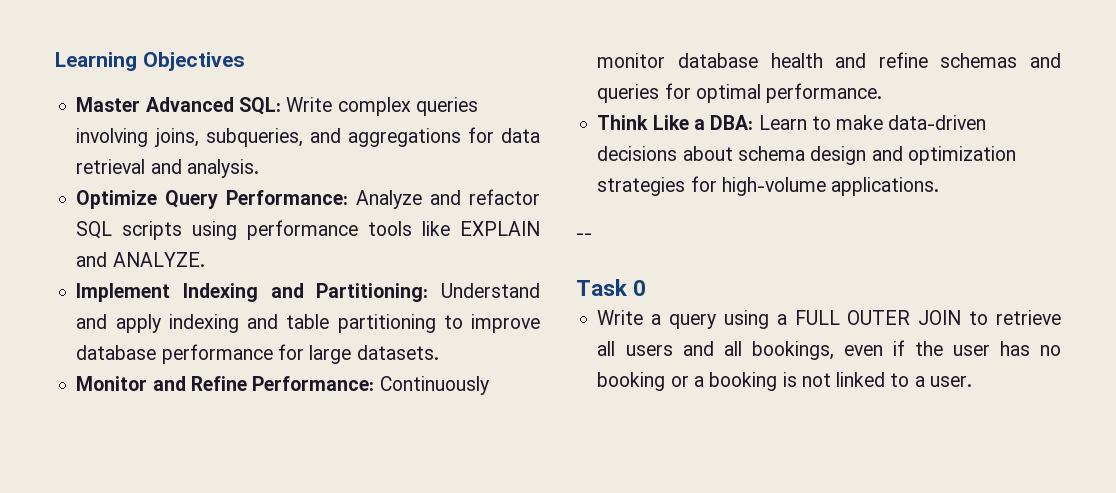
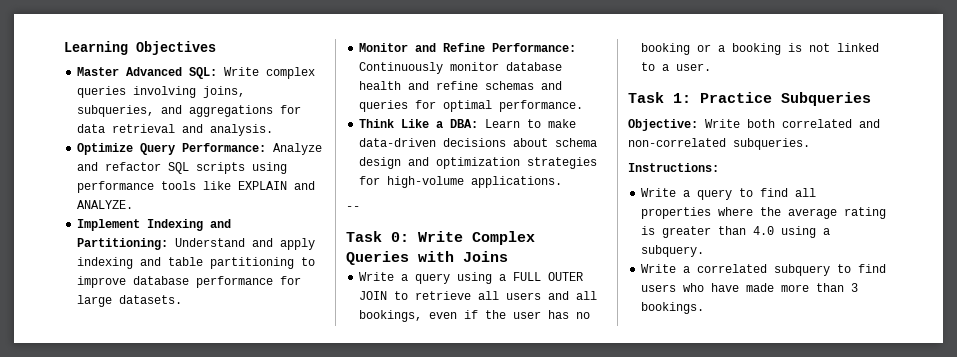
- Task 0
+ Task 0: Write Complex Queries with Joins
+ Task 1: Practice Subqueries
+ Objective: Write both correlated and non-correlated subqueries.
+ Instructions:
+ Write a query to find all properties where the average rating is greater than 4.0 using a subquery.
+ Write a correlated subquery to find users who have made more than 3 bookings.

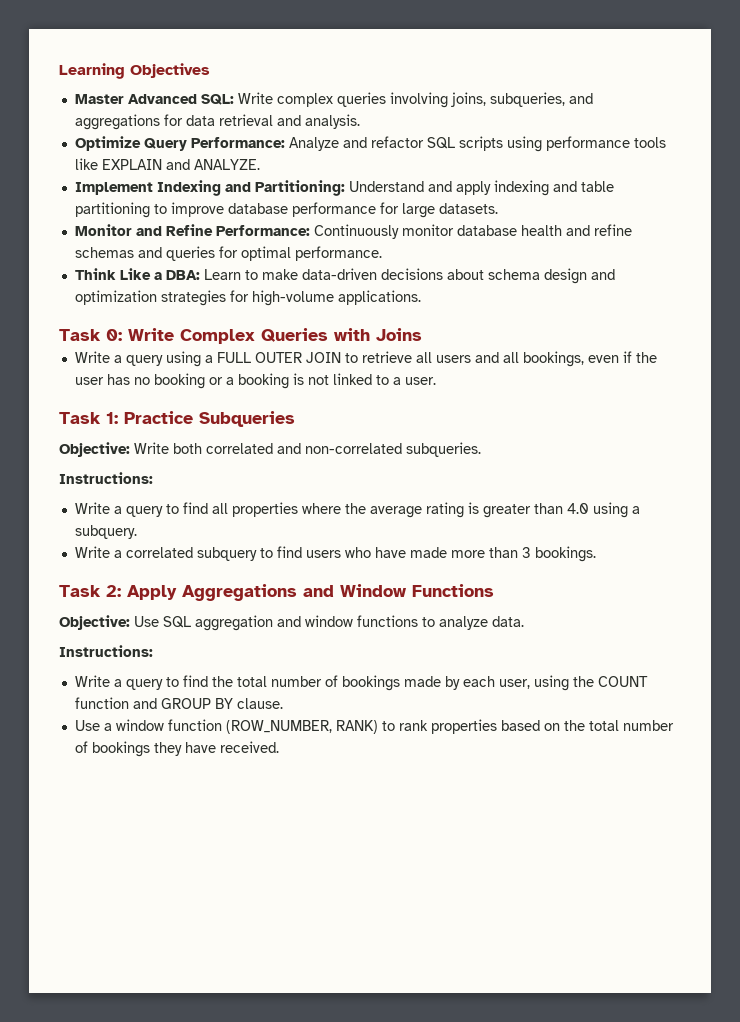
- --
+ Task 2: Apply Aggregations and Window Functions
+ Objective: Use SQL aggregation and window functions to analyze data.
+ Instructions:
+ Write a query to find the total number of bookings made by each user, using the COUNT function and GROUP BY clause.
+ Use a window function (ROW_NUMBER, RANK) to rank properties based on the total number of bookings they have received.

